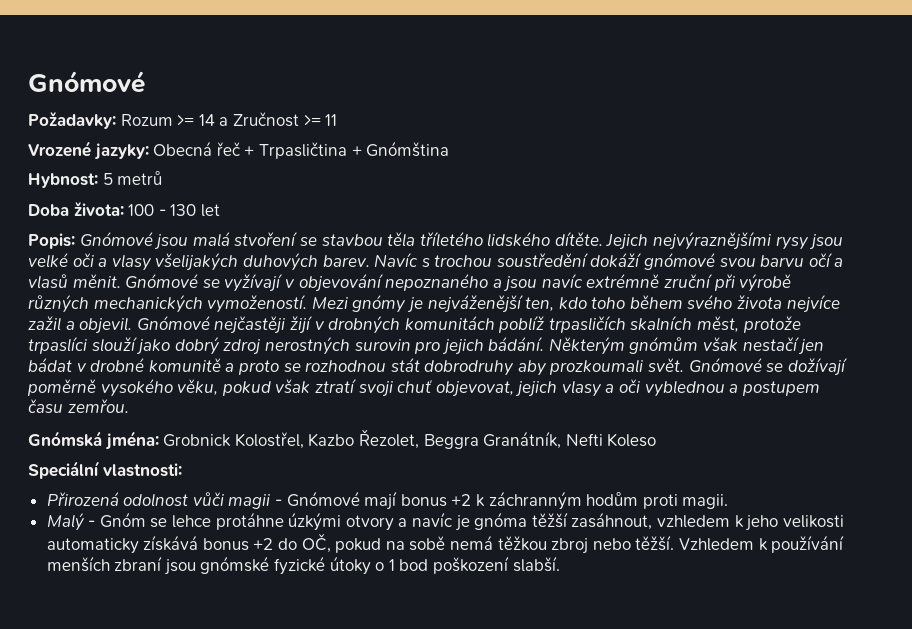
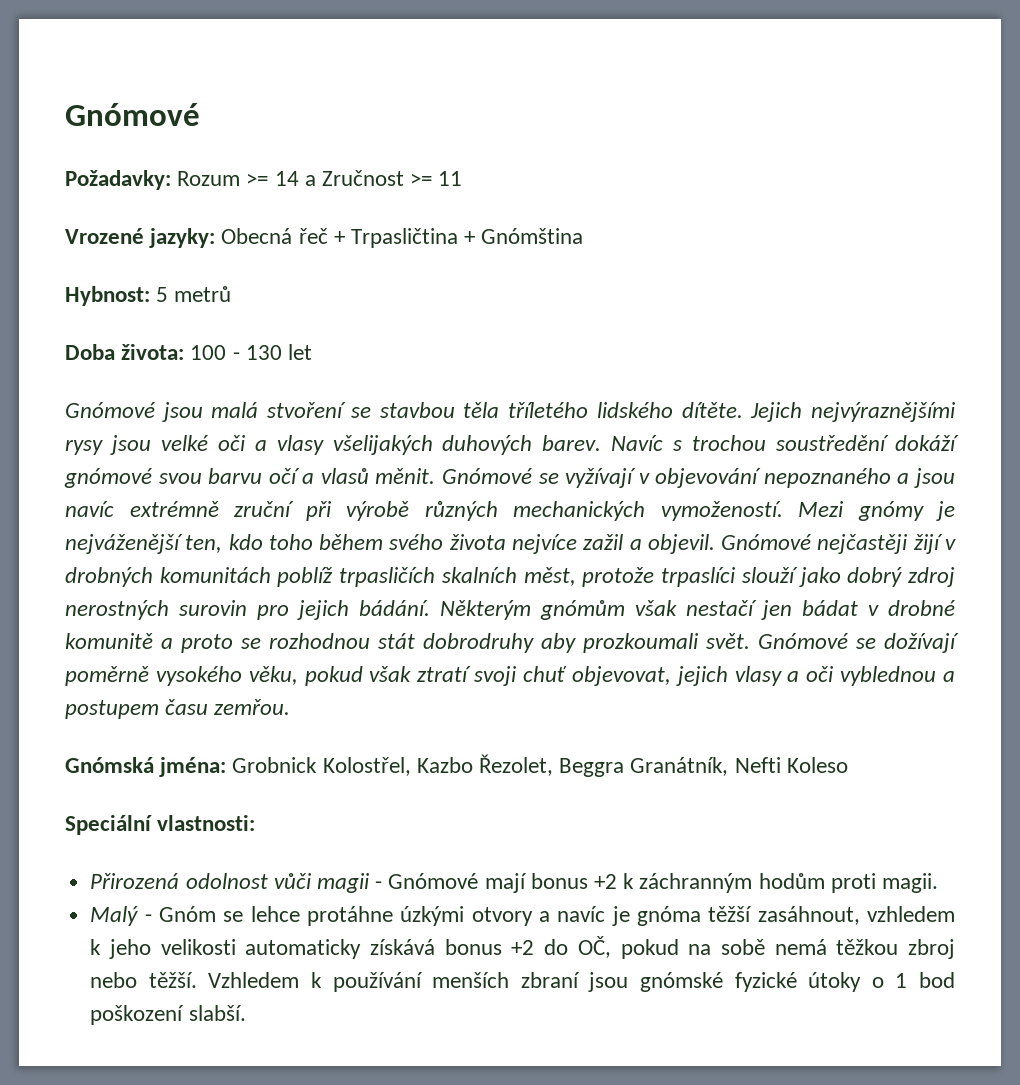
- Popis: Gnómové jsou malá stvoření se stavbou těla tříletého lidského dítěte.
+ Gnómové jsou malá stvoření se stavbou těla tříletého lidského dítěte.

